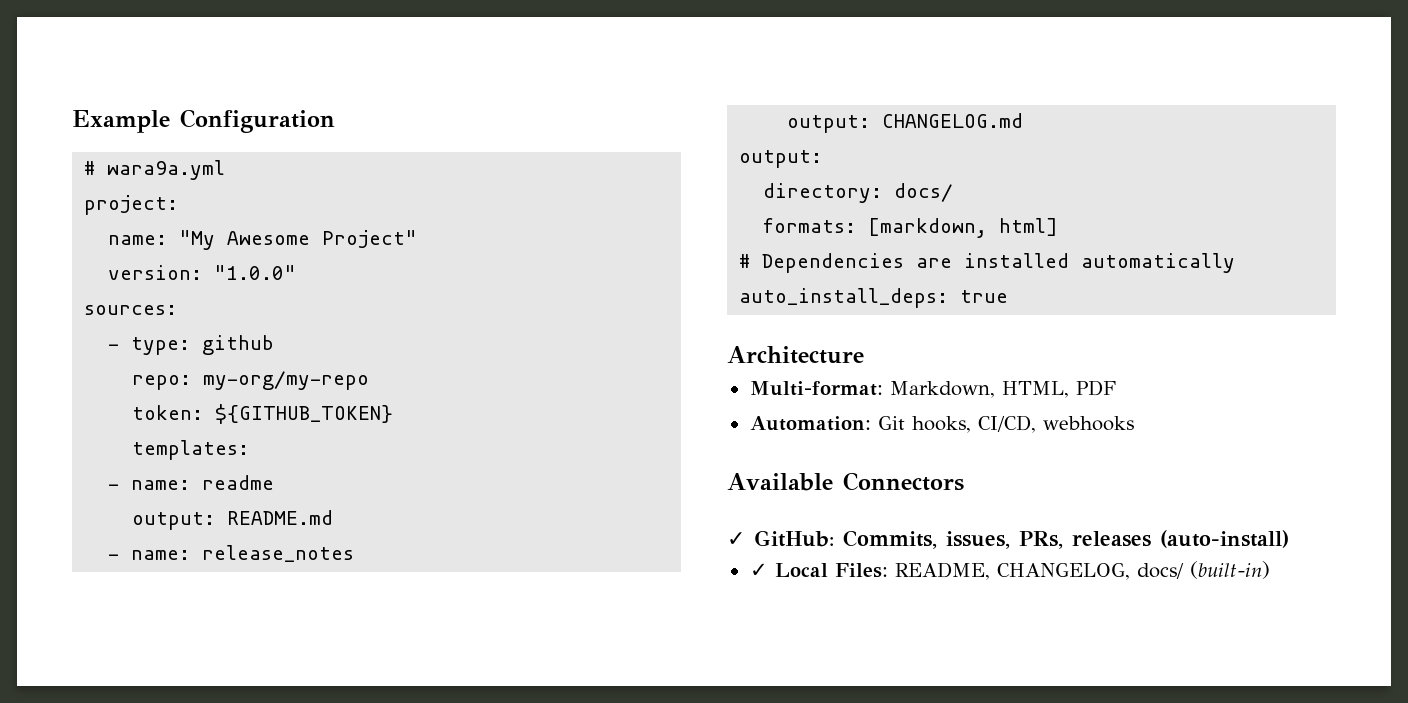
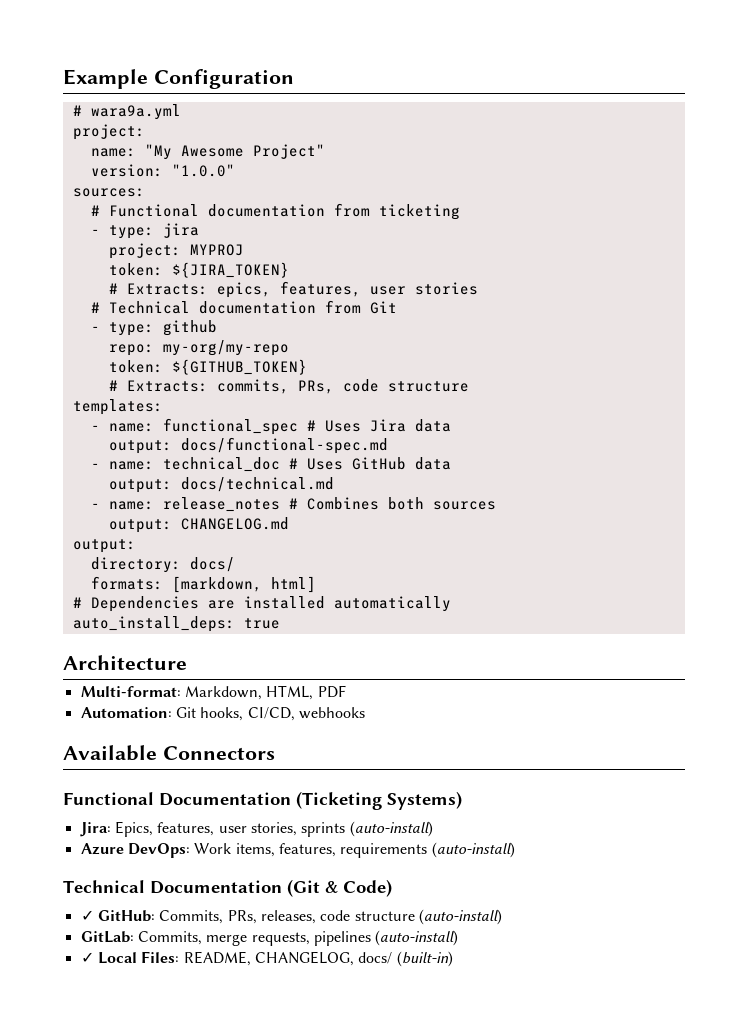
+ # Functional documentation from ticketing
+ - type: jira
+ project: MYPROJ
+ token: ${JIRA_TOKEN}
+ # Extracts: epics, features, user stories
+ # Technical documentation from Git
+ # Extracts: commits, PRs, code structure
  templates:
- - name: readme
- output: README.md
+ - name: functional_spec # Uses Jira data
+ output: docs/functional-spec.md
+ - name: technical_doc # Uses GitHub data
+ output: docs/technical.md
- - name: release_notes
+ - name: release_notes # Combines both sources
- ✓ GitHub: Commits, issues, PRs, releases (auto-install)
+ Functional Documentation (Ticketing Systems)
+ Jira: Epics, features, user stories, sprints (auto-install)
+ Azure DevOps: Work items, features, requirements (auto-install)
+ Technical Documentation (Git & Code)
+ ✓ GitHub: Commits, PRs, releases, code structure (auto-install)
+ GitLab: Commits, merge requests, pipelines (auto-install)

